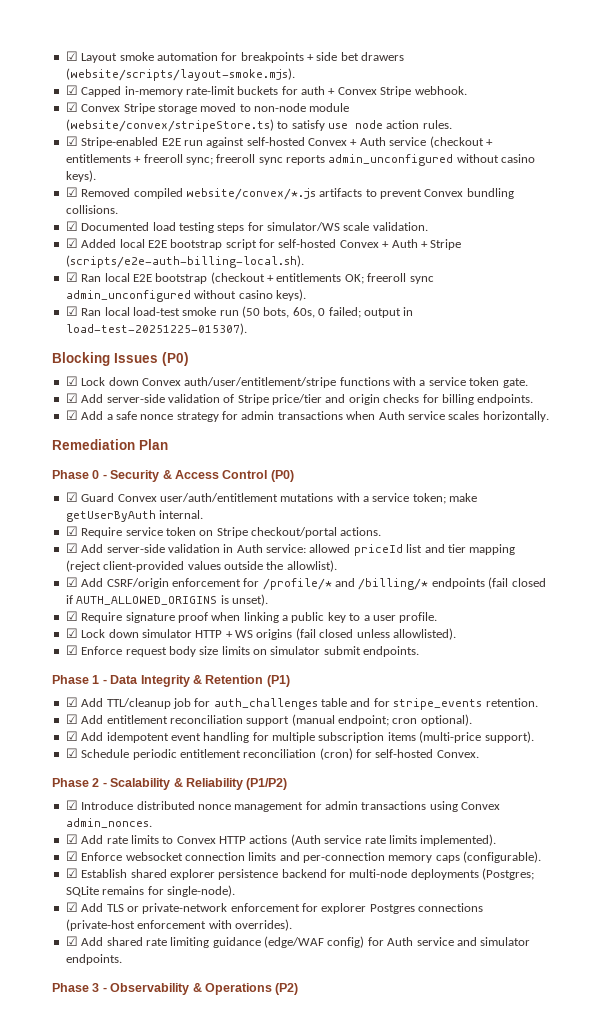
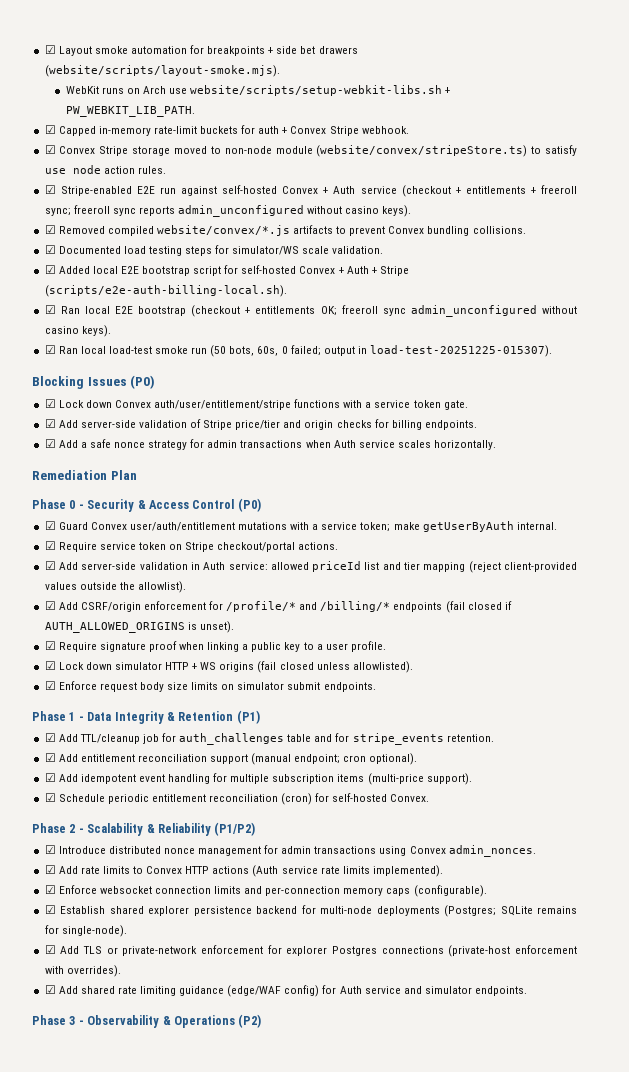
+ WebKit runs on Arch use website/scripts/setup-webkit-libs.sh + PW_WEBKIT_LIB_PATH.

